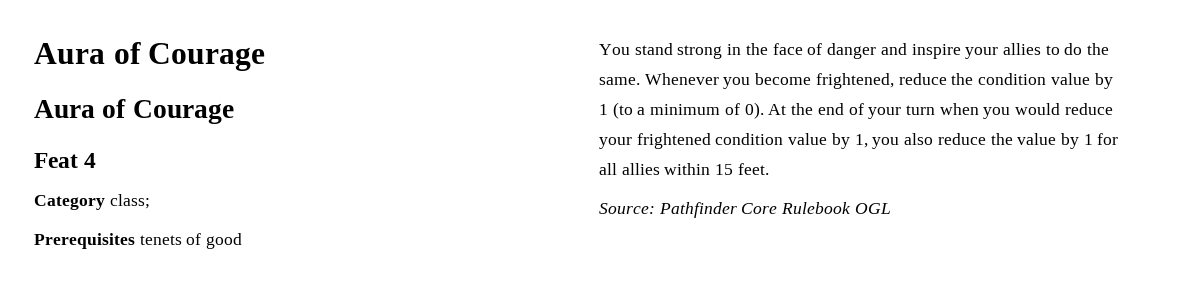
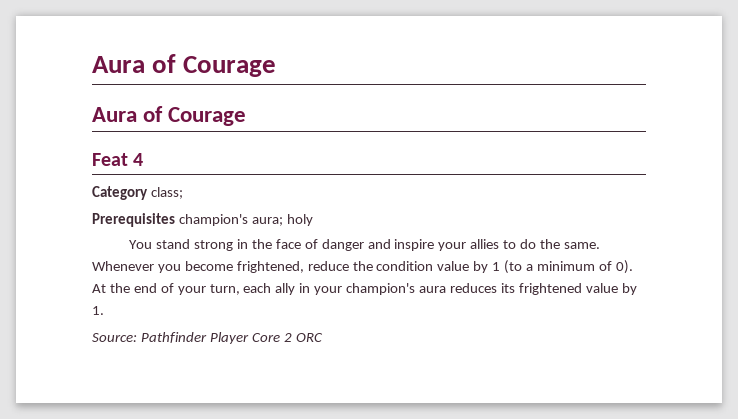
- Prerequisites tenets of good
+ Prerequisites champion's aura; holy
- At the end of your turn when you would reduce your frightened condition value by 1, you also reduce the value by 1 for all allies within 15 feet.
- Source: Pathfinder Core Rulebook OGL
+ At the end of your turn, each ally in your champion's aura reduces its frightened value by 1.
+ Source: Pathfinder Player Core 2 ORC

